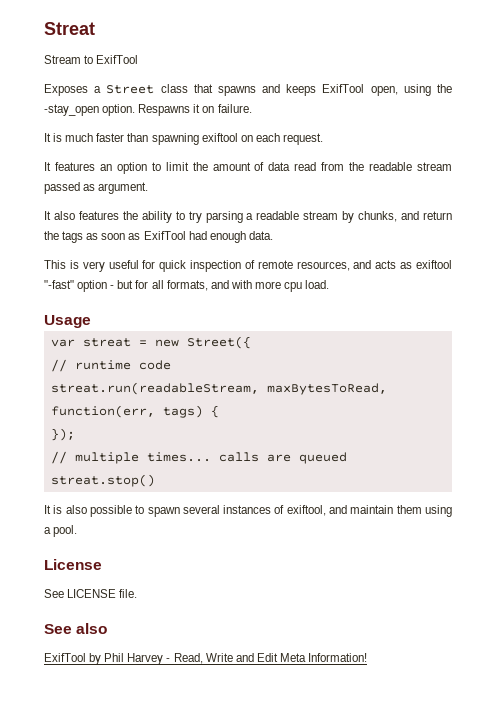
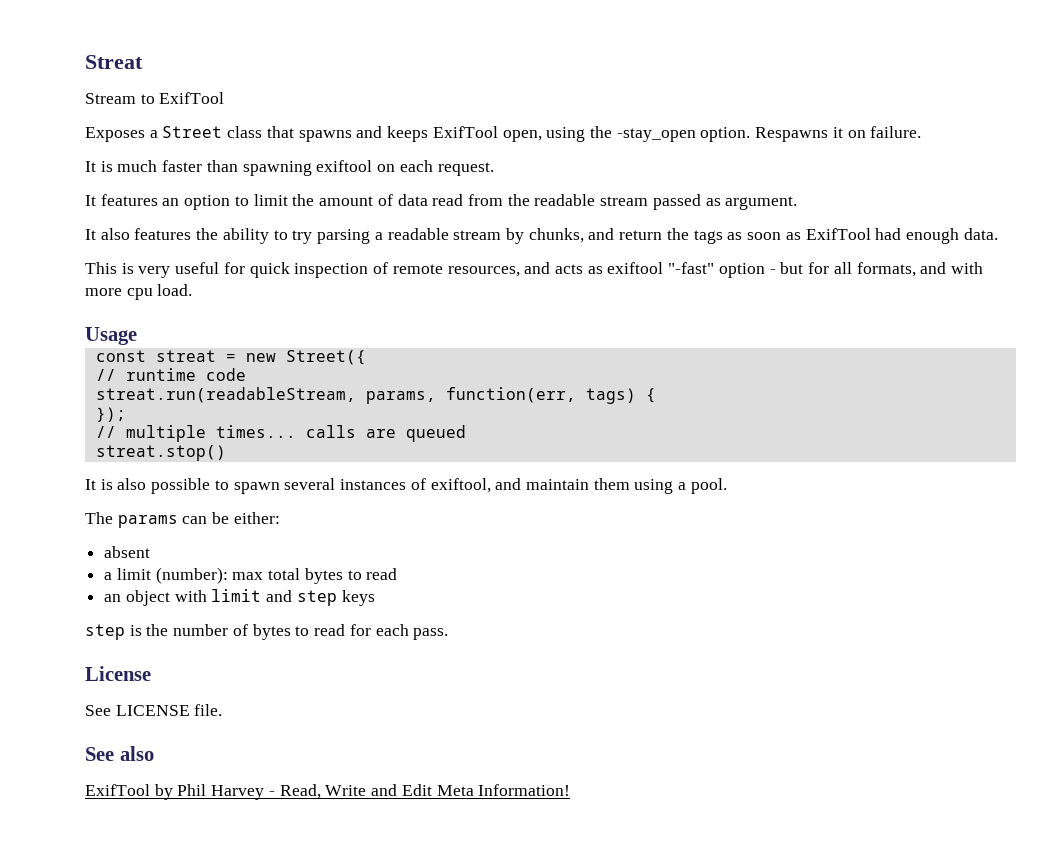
- var streat = new Street({
+ const streat = new Street({
- streat.run(readableStream, maxBytesToRead, function(err, tags) {
+ streat.run(readableStream, params, function(err, tags) {
+ The params can be either:
+ absent
+ a limit (number): max total bytes to read
+ an object with limit and step keys
+ step is the number of bytes to read for each pass.

